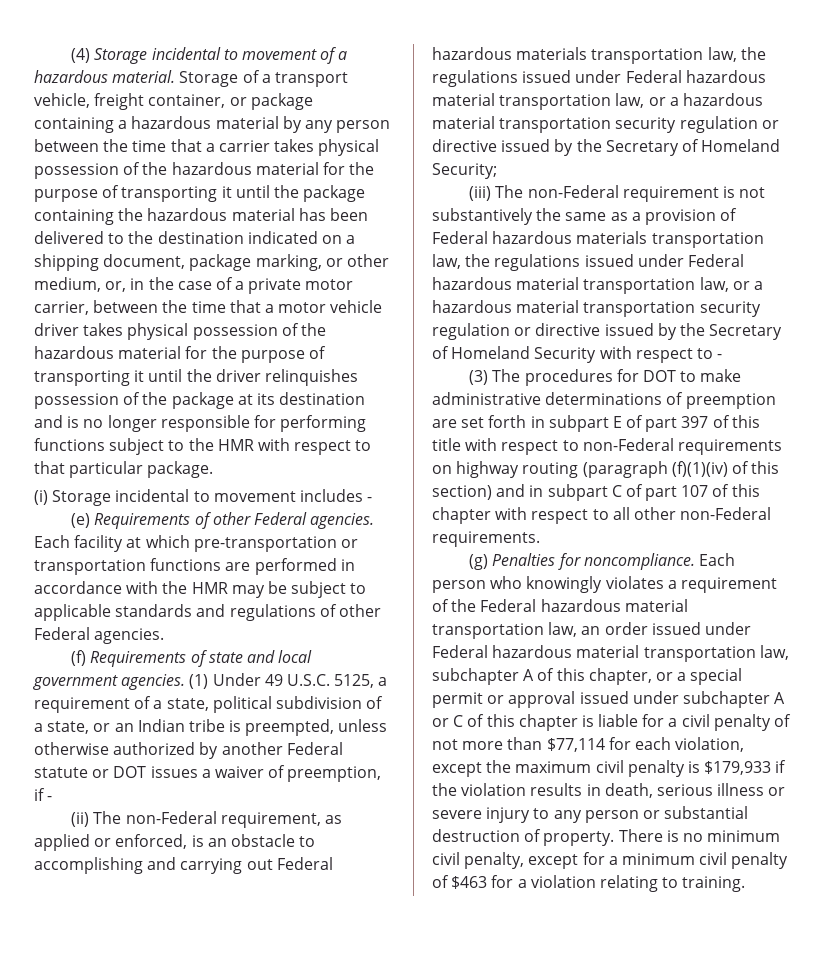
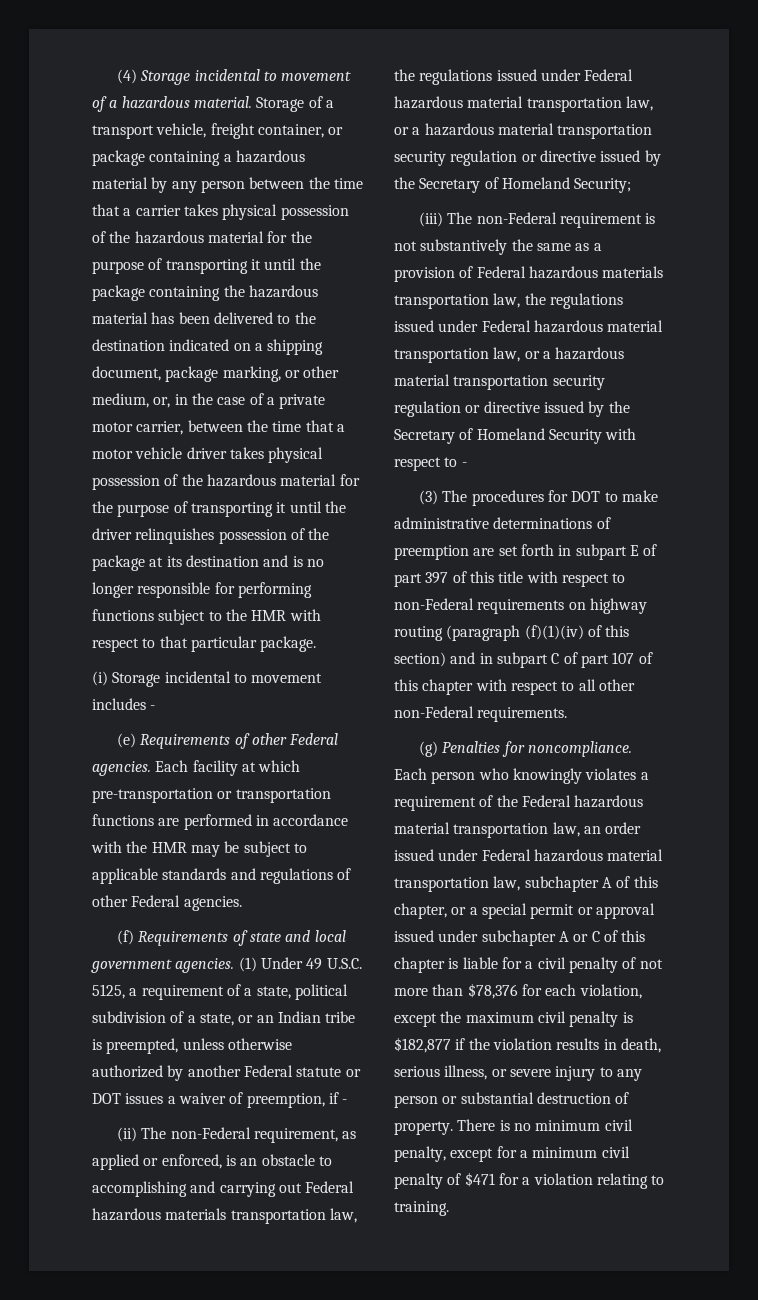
- Each person who knowingly violates a requirement of the Federal hazardous material transportation law, an order issued under Federal hazardous material transportation law, subchapter A of this chapter, or a special permit or approval issued under subchapter A or C of this chapter is liable for a civil penalty of not more than $77,114 for each violation, except the maximum civil penalty is $179,933 if the violation results in death, serious illness or severe injury to any person or substantial destruction of property.
+ Each person who knowingly violates a requirement of the Federal hazardous material transportation law, an order issued under Federal hazardous material transportation law, subchapter A of this chapter, or a special permit or approval issued under subchapter A or C of this chapter is liable for a civil penalty of not more than $78,376 for each violation, except the maximum civil penalty is $182,877 if the violation results in death, serious illness, or severe injury to any person or substantial destruction of property.
- There is no minimum civil penalty, except for a minimum civil penalty of $463 for a violation relating to training.
+ There is no minimum civil penalty, except for a minimum civil penalty of $471 for a violation relating to training.

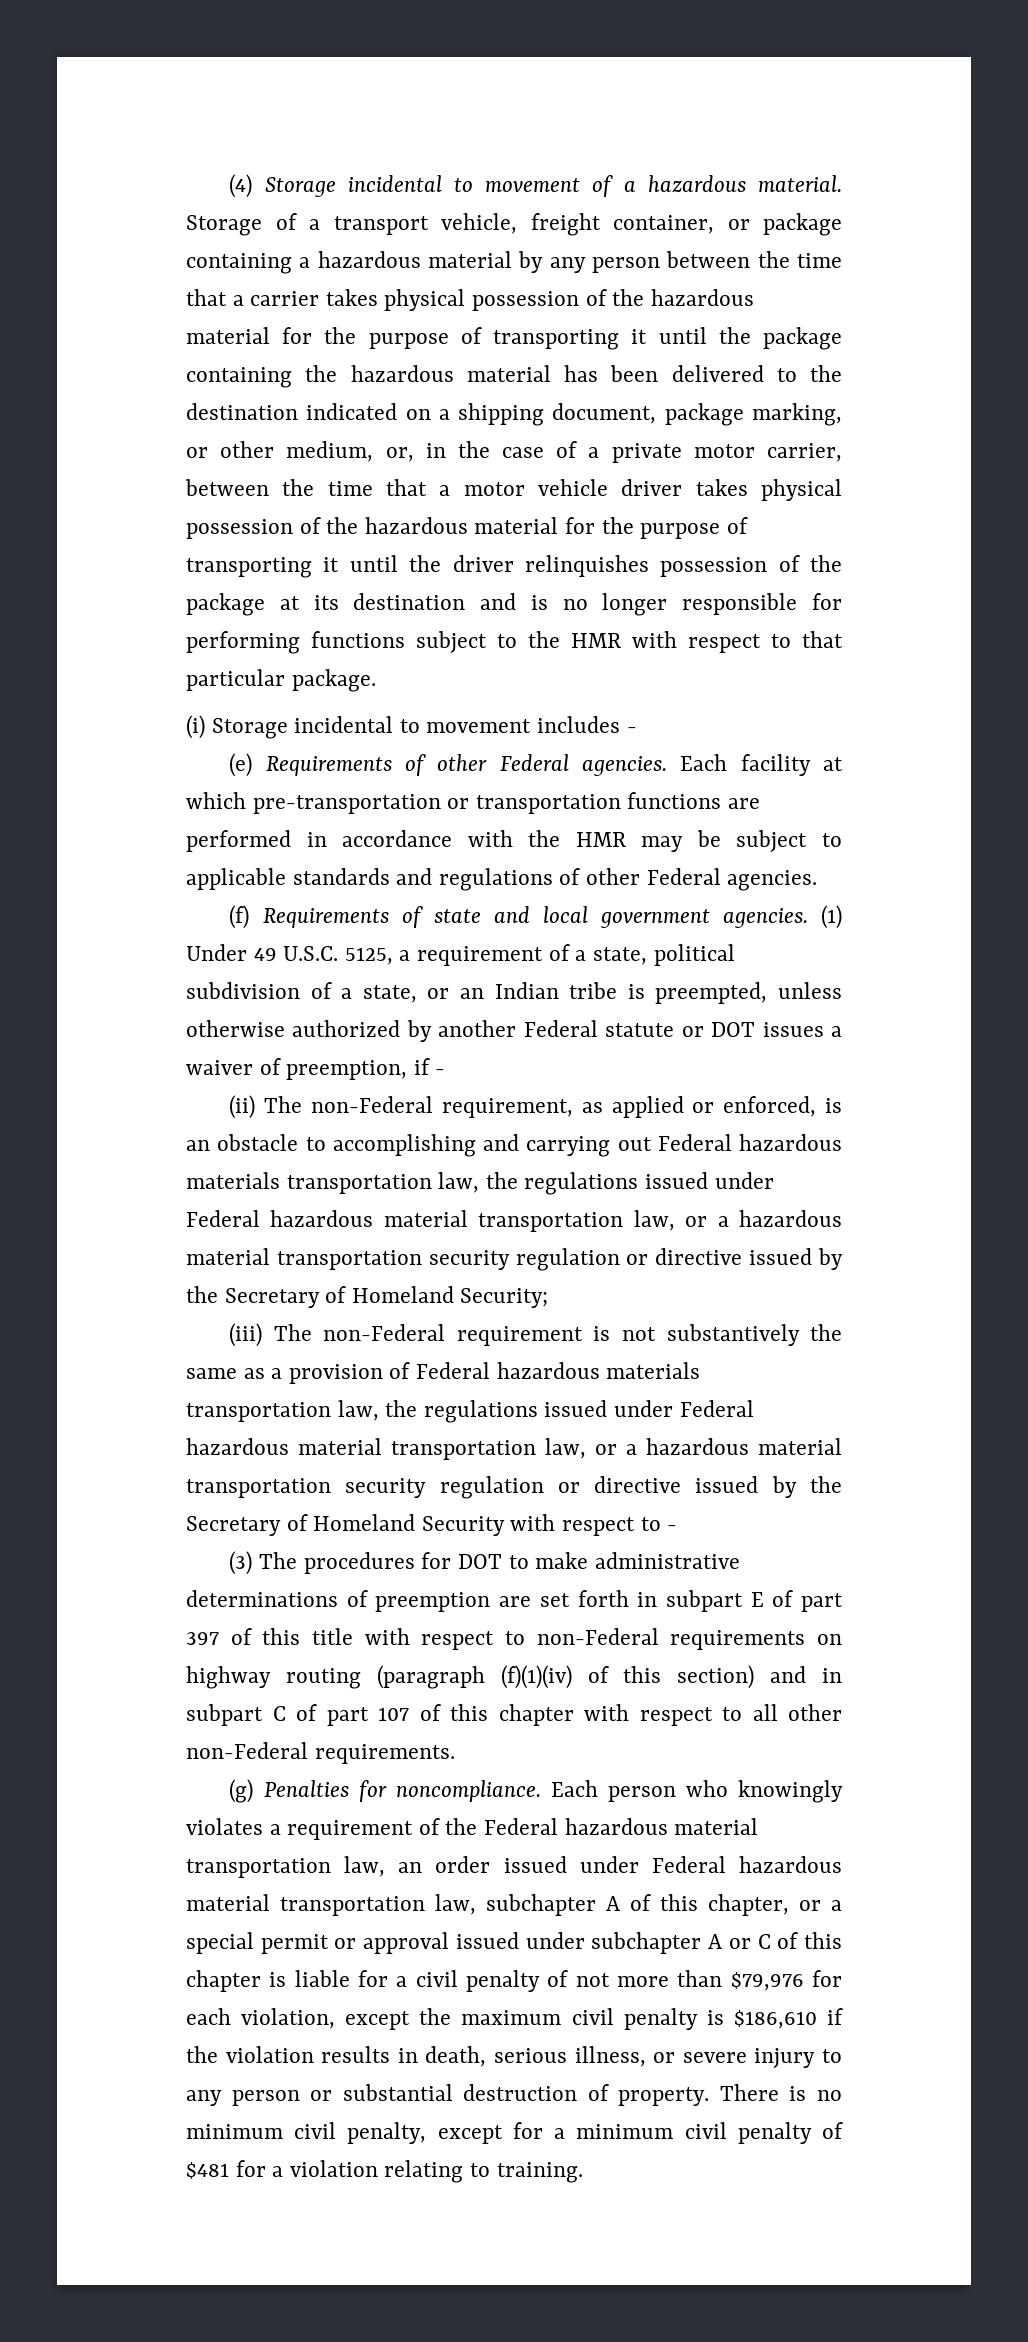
- Each person who knowingly violates a requirement of the Federal hazardous material transportation law, an order issued under Federal hazardous material transportation law, subchapter A of this chapter, or a special permit or approval issued under subchapter A or C of this chapter is liable for a civil penalty of not more than $78,376 for each violation, except the maximum civil penalty is $182,877 if the violation results in death, serious illness, or severe injury to any person or substantial destruction of property.
+ Each person who knowingly violates a requirement of the Federal hazardous material transportation law, an order issued under Federal hazardous material transportation law, subchapter A of this chapter, or a special permit or approval issued under subchapter A or C of this chapter is liable for a civil penalty of not more than $79,976 for each violation, except the maximum civil penalty is $186,610 if the violation results in death, serious illness, or severe injury to any person or substantial destruction of property.
- There is no minimum civil penalty, except for a minimum civil penalty of $471 for a violation relating to training.
+ There is no minimum civil penalty, except for a minimum civil penalty of $481 for a violation relating to training.

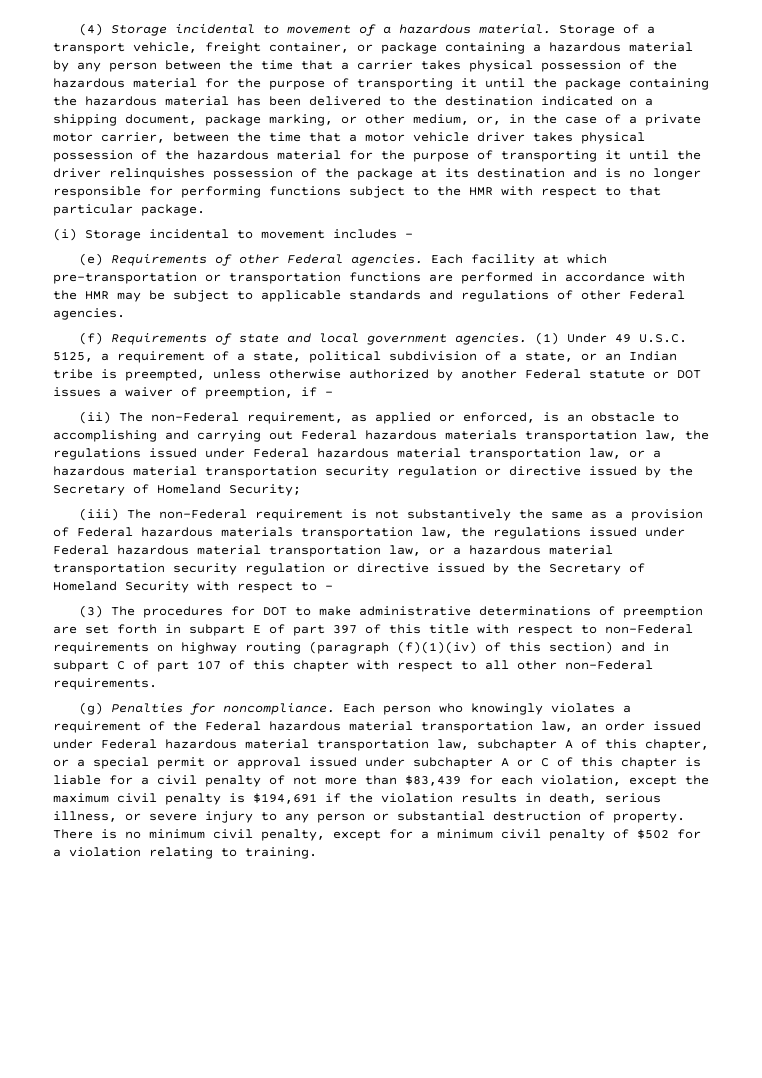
- Each person who knowingly violates a requirement of the Federal hazardous material transportation law, an order issued under Federal hazardous material transportation law, subchapter A of this chapter, or a special permit or approval issued under subchapter A or C of this chapter is liable for a civil penalty of not more than $79,976 for each violation, except the maximum civil penalty is $186,610 if the violation results in death, serious illness, or severe injury to any person or substantial destruction of property.
+ Each person who knowingly violates a requirement of the Federal hazardous material transportation law, an order issued under Federal hazardous material transportation law, subchapter A of this chapter, or a special permit or approval issued under subchapter A or C of this chapter is liable for a civil penalty of not more than $83,439 for each violation, except the maximum civil penalty is $194,691 if the violation results in death, serious illness, or severe injury to any person or substantial destruction of property.
- There is no minimum civil penalty, except for a minimum civil penalty of $481 for a violation relating to training.
+ There is no minimum civil penalty, except for a minimum civil penalty of $502 for a violation relating to training.

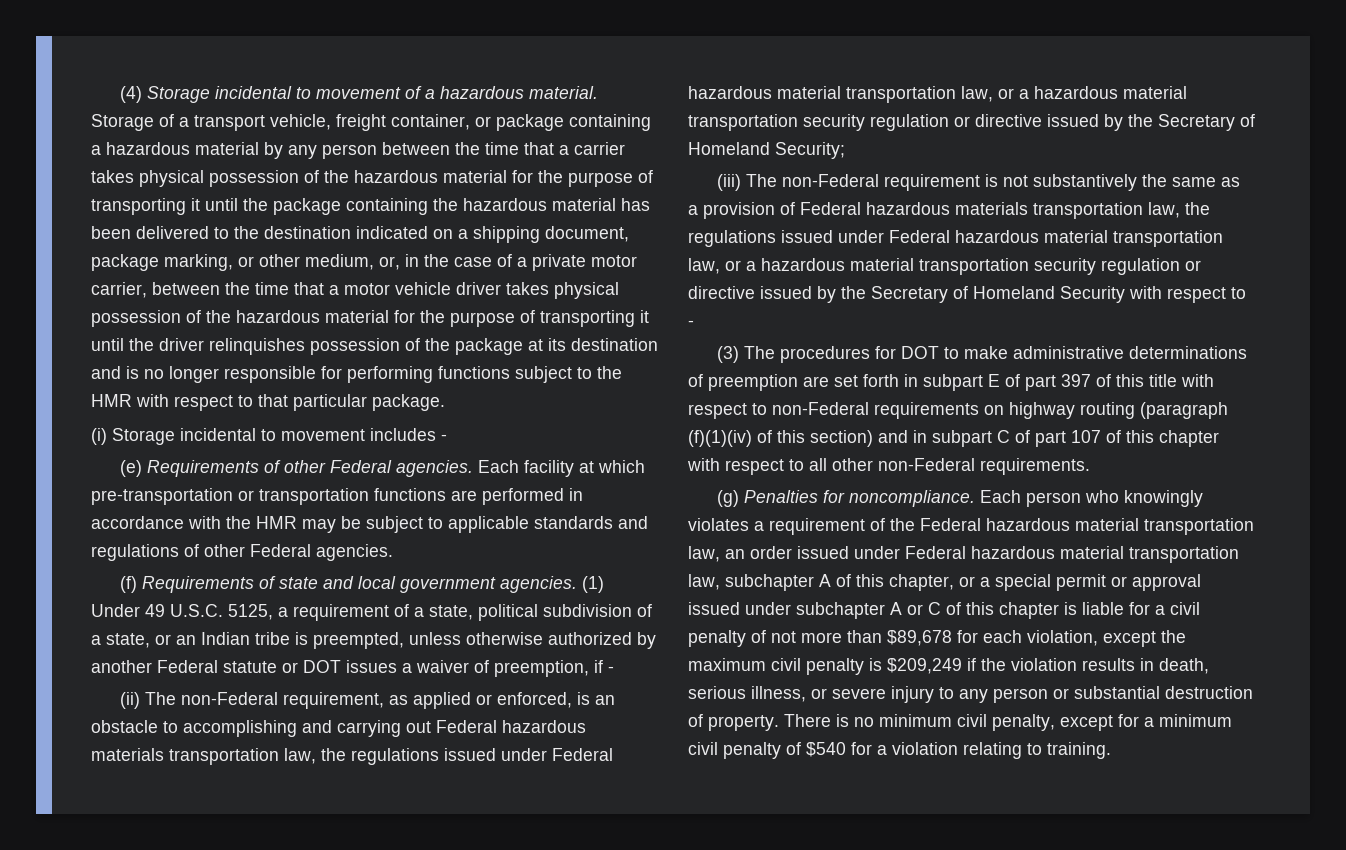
- Each person who knowingly violates a requirement of the Federal hazardous material transportation law, an order issued under Federal hazardous material transportation law, subchapter A of this chapter, or a special permit or approval issued under subchapter A or C of this chapter is liable for a civil penalty of not more than $83,439 for each violation, except the maximum civil penalty is $194,691 if the violation results in death, serious illness, or severe injury to any person or substantial destruction of property.
+ Each person who knowingly violates a requirement of the Federal hazardous material transportation law, an order issued under Federal hazardous material transportation law, subchapter A of this chapter, or a special permit or approval issued under subchapter A or C of this chapter is liable for a civil penalty of not more than $89,678 for each violation, except the maximum civil penalty is $209,249 if the violation results in death, serious illness, or severe injury to any person or substantial destruction of property.
- There is no minimum civil penalty, except for a minimum civil penalty of $502 for a violation relating to training.
+ There is no minimum civil penalty, except for a minimum civil penalty of $540 for a violation relating to training.

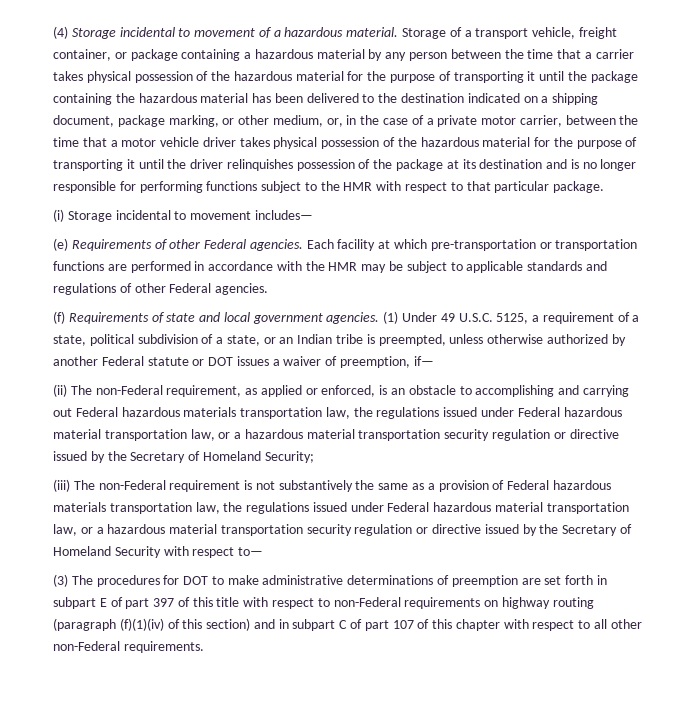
- (i) Storage incidental to movement includes -
+ (i) Storage incidental to movement includes—
- (1) Under 49 U.S.C. 5125, a requirement of a state, political subdivision of a state, or an Indian tribe is preempted, unless otherwise authorized by another Federal statute or DOT issues a waiver of preemption, if -
+ (1) Under 49 U.S.C. 5125, a requirement of a state, political subdivision of a state, or an Indian tribe is preempted, unless otherwise authorized by another Federal statute or DOT issues a waiver of preemption, if—
- (iii) The non-Federal requirement is not substantively the same as a provision of Federal hazardous materials transportation law, the regulations issued under Federal hazardous material transportation law, or a hazardous material transportation security regulation or directive issued by the Secretary of Homeland Security with respect to -
+ (iii) The non-Federal requirement is not substantively the same as a provision of Federal hazardous materials transportation law, the regulations issued under Federal hazardous material transportation law, or a hazardous material transportation security regulation or directive issued by the Secretary of Homeland Security with respect to—
- (g) Penalties for noncompliance. Each person who knowingly violates a requirement of the Federal hazardous material transportation law, an order issued under Federal hazardous material transportation law, subchapter A of this chapter, or a special permit or approval issued under subchapter A or C of this chapter is liable for a civil penalty of not more than $89,678 for each violation, except the maximum civil penalty is $209,249 if the violation results in death, serious illness, or severe injury to any person or substantial destruction of property. There is no minimum civil penalty, except for a minimum civil penalty of $540 for a violation relating to training.

